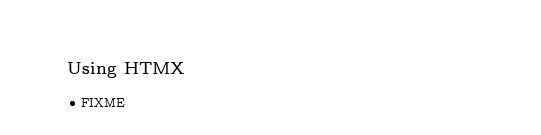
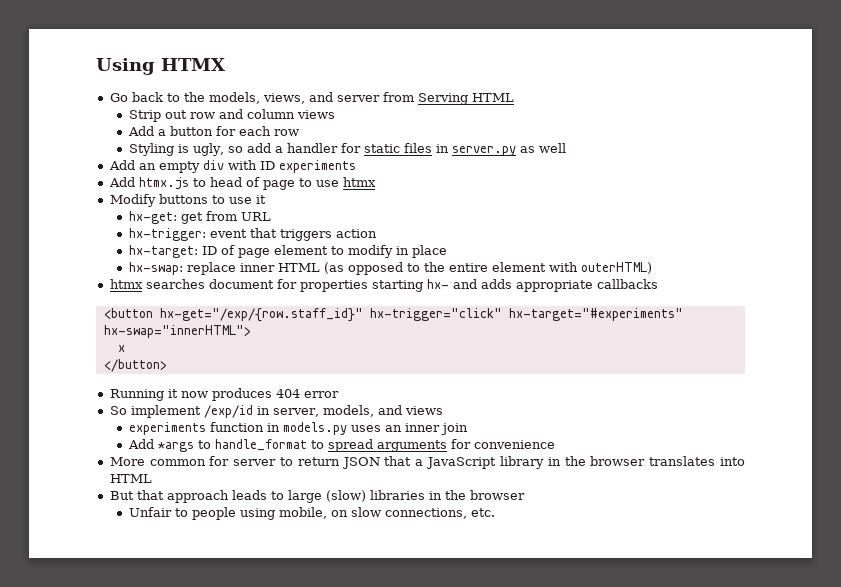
- FIXME
+ Go back to the models, views, and server from Serving HTML
+ Strip out row and column views
+ Add a button for each row
+ Styling is ugly, so add a handler for static files in server.py as well
+ Add an empty div with ID experiments
+ Add htmx.js to head of page to use htmx
+ Modify buttons to use it
+ hx-get: get from URL
+ hx-trigger: event that triggers action
+ hx-target: ID of page element to modify in place
+ hx-swap: replace inner HTML (as opposed to the entire element with outerHTML)
+ htmx searches document for properties starting hx- and adds appropriate callbacks
+ <button hx-get="/exp/{row.staff_id}" hx-trigger="click" hx-target="#experiments" hx-swap="innerHTML">
+ x
+ </button>
+ Running it now produces 404 error
+ So implement /exp/id in server, models, and views
+ experiments function in models.py uses an inner join
+ Add *args to handle_format to spread arguments for convenience
+ More common for server to return JSON that a JavaScript library in the browser translates into HTML
+ But that approach leads to large (slow) libraries in the browser
+ Unfair to people using mobile, on slow connections, etc.

